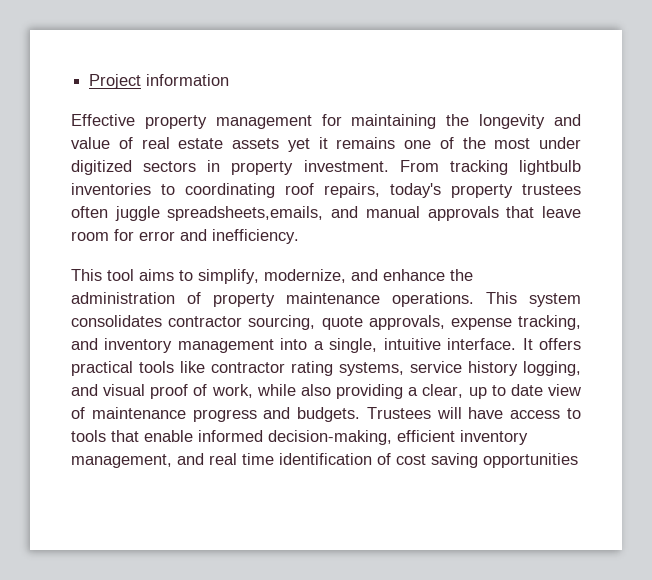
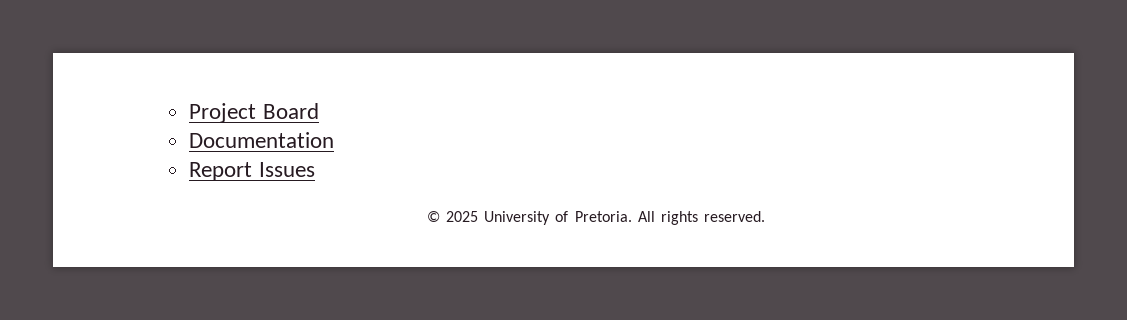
- Project information
- Effective property management for maintaining the longevity and value of real estate assets yet it remains one of the most under digitized sectors in property investment. From tracking lightbulb inventories to coordinating roof repairs, today's property trustees often juggle spreadsheets,emails, and manual approvals that leave room for error and inefficiency.
- This tool aims to simplify, modernize, and enhance the administration of property maintenance operations. This system consolidates contractor sourcing, quote approvals, expense tracking, and inventory management into a single, intuitive interface. It offers practical tools like contractor rating systems, service history logging, and visual proof of work, while also providing a clear, up to date view of maintenance progress and budgets. Trustees will have access to tools that enable informed decision-making, efficient inventory management, and real time identification of cost saving opportunities
+ Project Board
+ Documentation
+ Report Issues
+ © 2025 University of Pretoria. All rights reserved.

